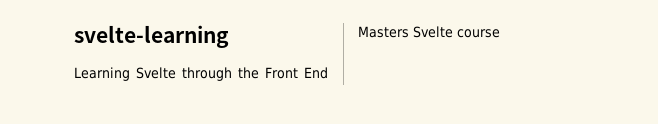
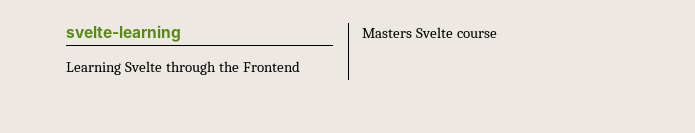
- Learning Svelte through the Front End Masters Svelte course
+ Learning Svelte through the Frontend Masters Svelte course

